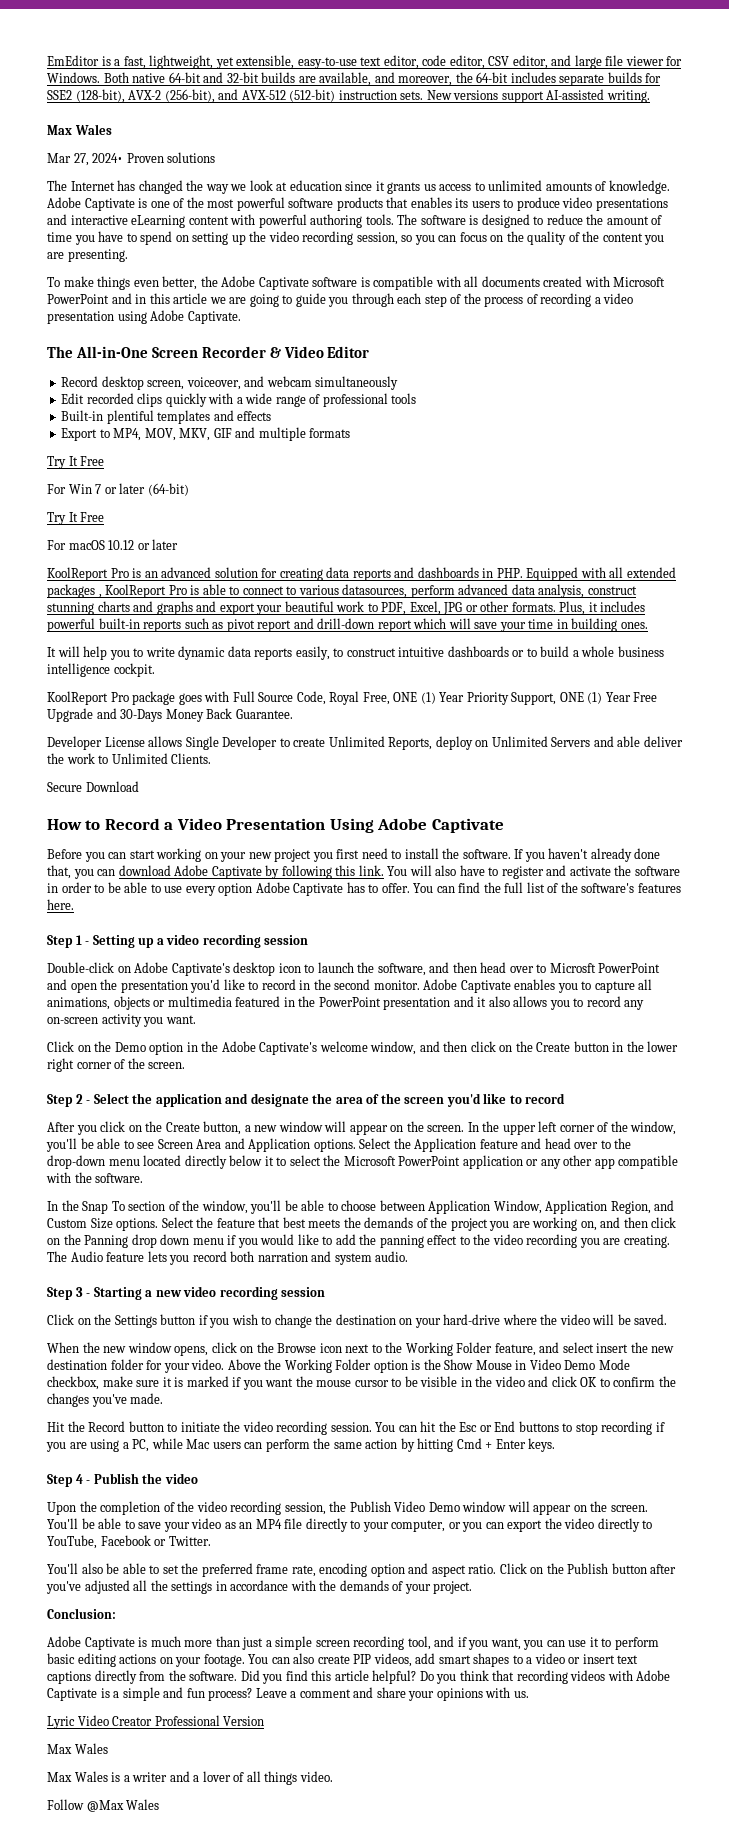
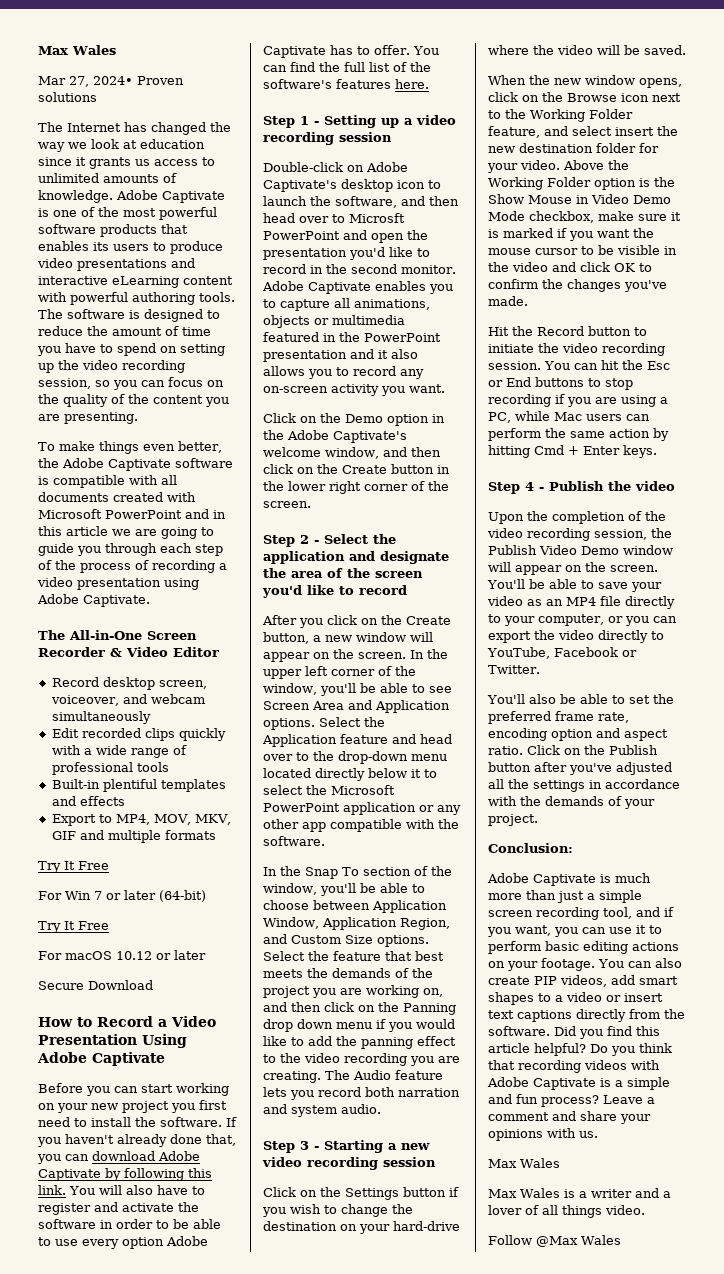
- EmEditor is a fast, lightweight, yet extensible, easy-to-use text editor, code editor, CSV editor, and large file viewer for Windows. Both native 64-bit and 32-bit builds are available, and moreover, the 64-bit includes separate builds for SSE2 (128-bit), AVX-2 (256-bit), and AVX-512 (512-bit) instruction sets. New versions support AI-assisted writing.
- KoolReport Pro is an advanced solution for creating data reports and dashboards in PHP. Equipped with all extended packages , KoolReport Pro is able to connect to various datasources, perform advanced data analysis, construct stunning charts and graphs and export your beautiful work to PDF, Excel, JPG or other formats. Plus, it includes powerful built-in reports such as pivot report and drill-down report which will save your time in building ones.
- It will help you to write dynamic data reports easily, to construct intuitive dashboards or to build a whole business intelligence cockpit.
- KoolReport Pro package goes with Full Source Code, Royal Free, ONE (1) Year Priority Support, ONE (1) Year Free Upgrade and 30-Days Money Back Guarantee.
- Developer License allows Single Developer to create Unlimited Reports, deploy on Unlimited Servers and able deliver the work to Unlimited Clients.
- Lyric Video Creator Professional Version

